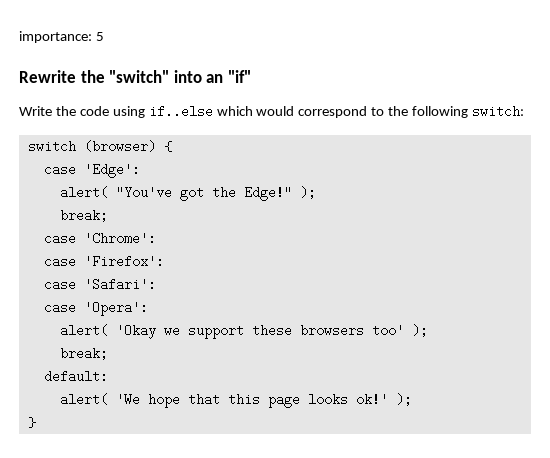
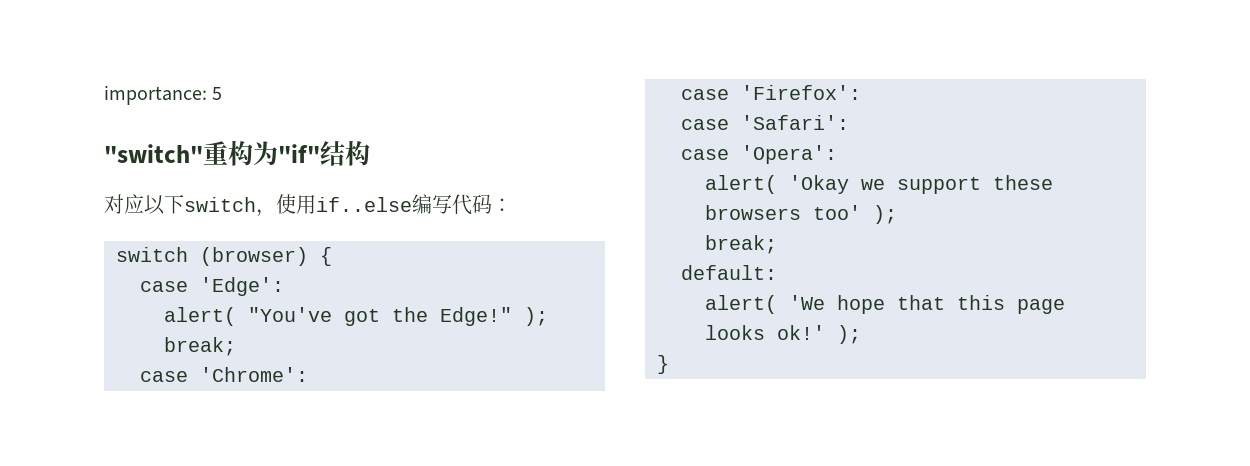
- Rewrite the "switch" into an "if"
- Write the code using if..else which would correspond to the following switch:
+ "switch"重构为"if"结构
+ 对应以下switch，使用if..else编写代码：

